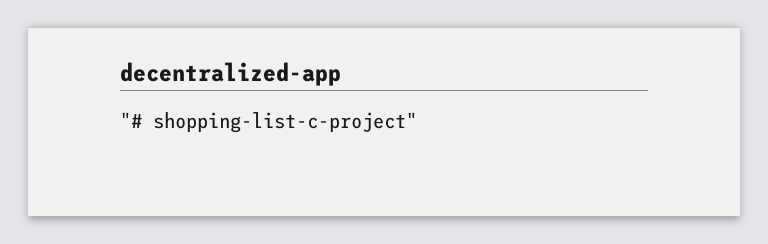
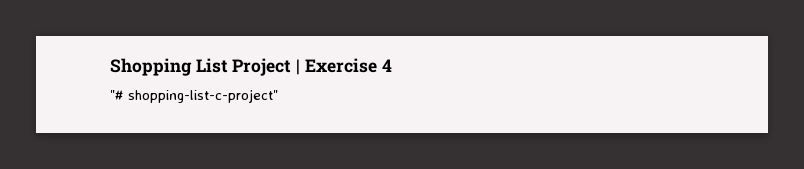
- decentralized-app
+ Shopping List Project | Exercise 4

